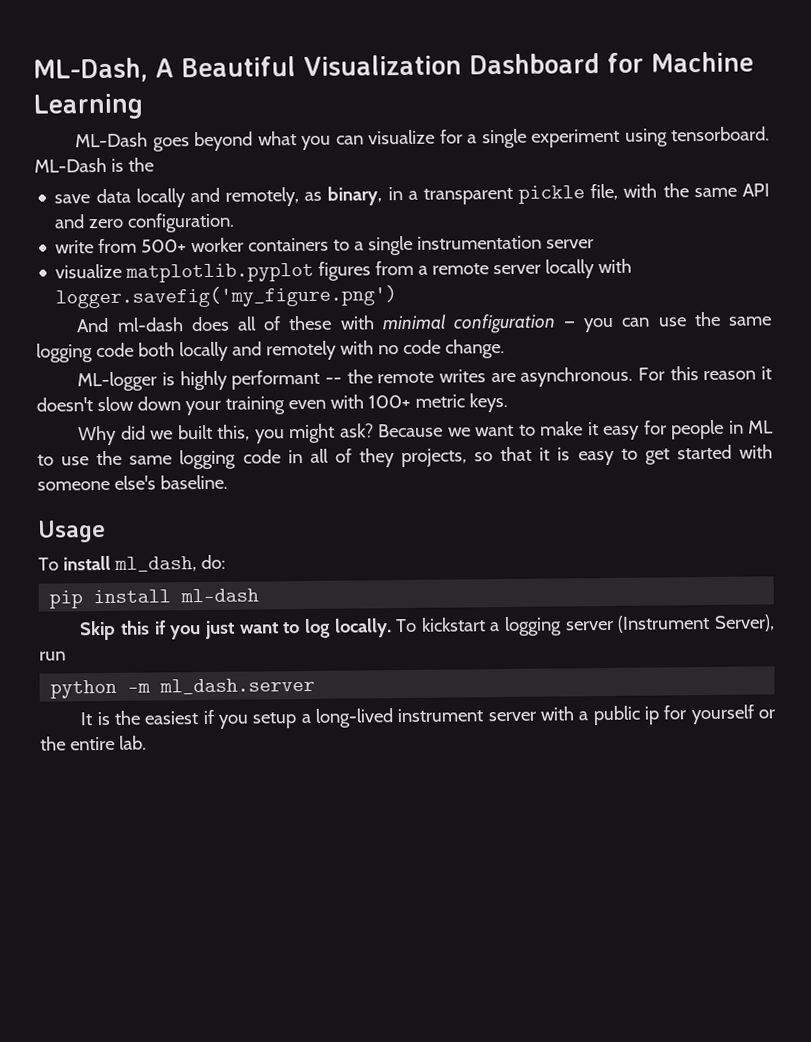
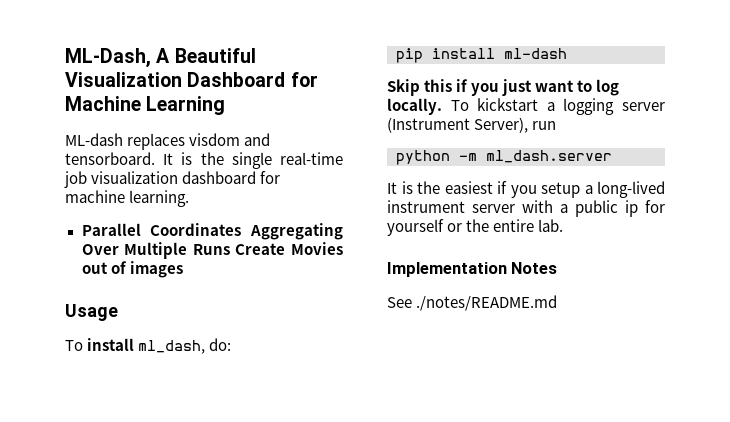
- ML-Dash goes beyond what you can visualize for a single experiment using tensorboard. ML-Dash is the
- save data locally and remotely, as binary, in a transparent pickle file, with the same API and zero configuration.
- write from 500+ worker containers to a single instrumentation server
- visualize matplotlib.pyplot figures from a remote server locally with logger.savefig('my_figure.png')
- And ml-dash does all of these with minimal configuration — you can use the same logging code both locally and remotely with no code change.
- ML-logger is highly performant -- the remote writes are asynchronous. For this reason it doesn't slow down your training even with 100+ metric keys.
- Why did we built this, you might ask? Because we want to make it easy for people in ML to use the same logging code in all of they projects, so that it is easy to get started with someone else's baseline.
+ ML-dash replaces visdom and tensorboard. It is the single real-time job visualization dashboard for machine learning.
+ Parallel Coordinates Aggregating Over Multiple Runs Create Movies out of images
+ Implementation Notes
+ See ./notes/README.md

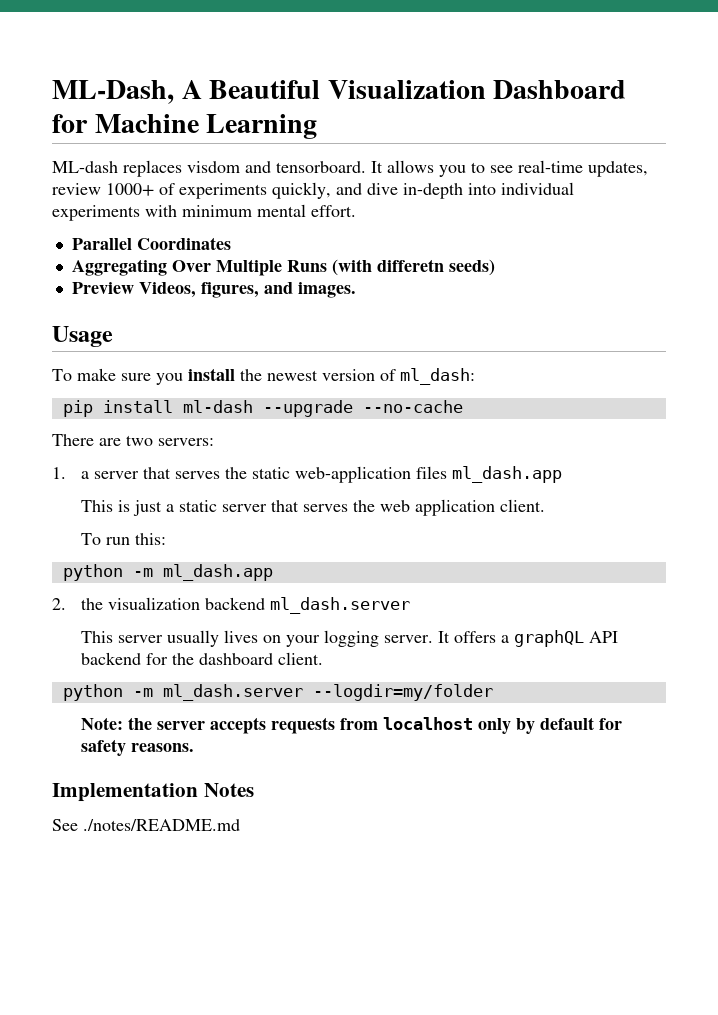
- It is the single real-time job visualization dashboard for machine learning.
+ It allows you to see real-time updates, review 1000+ of experiments quickly, and dive in-depth into individual experiments with minimum mental effort.
- Parallel Coordinates Aggregating Over Multiple Runs Create Movies out of images
+ Parallel Coordinates
+ Aggregating Over Multiple Runs (with differetn seeds)
+ Preview Videos, figures, and images.
  Usage
- To install ml_dash, do:
- pip install ml-dash
- Skip this if you just want to log locally. To kickstart a logging server (Instrument Server), run
- python -m ml_dash.server
- It is the easiest if you setup a long-lived instrument server with a public ip for yourself or the entire lab.
+ To make sure you install the newest version of ml_dash:
+ pip install ml-dash --upgrade --no-cache
+ There are two servers:
+ 1. a server that serves the static web-application files ml_dash.app
+ This is just a static server that serves the web application client.
+ To run this:
+ python -m ml_dash.app
+ 2. the visualization backend ml_dash.server
+ This server usually lives on your logging server. It offers a graphQL API backend for the dashboard client.
+ python -m ml_dash.server --logdir=my/folder
+ Note: the server accepts requests from localhost only by default for safety reasons.

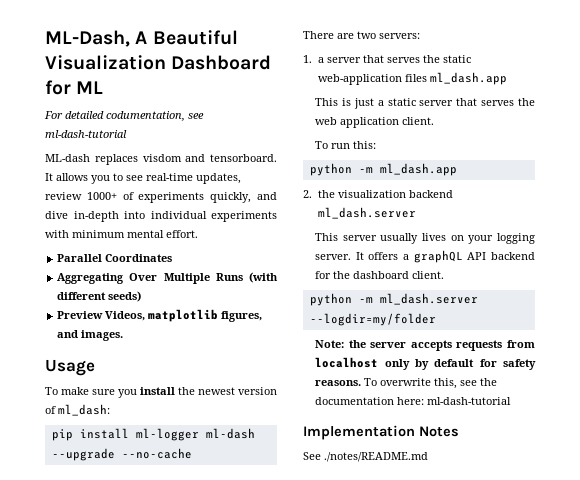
- ML-Dash, A Beautiful Visualization Dashboard for Machine Learning
+ ML-Dash, A Beautiful Visualization Dashboard for ML
+ For detailed codumentation, see ml-dash-tutorial
- Aggregating Over Multiple Runs (with differetn seeds)
+ Aggregating Over Multiple Runs (with different seeds)
- Preview Videos, figures, and images.
+ Preview Videos, matplotlib figures, and images.
- pip install ml-dash --upgrade --no-cache
+ pip install ml-logger ml-dash --upgrade --no-cache
+ To overwrite this, see the documentation here: ml-dash-tutorial

